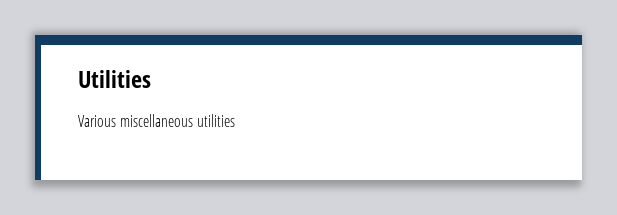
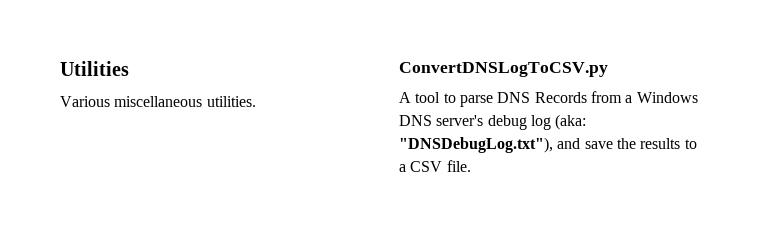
- Various miscellaneous utilities
+ Various miscellaneous utilities.
+ ConvertDNSLogToCSV.py
+ A tool to parse DNS Records from a Windows DNS server's debug log (aka: "DNSDebugLog.txt"), and save the results to a CSV file.

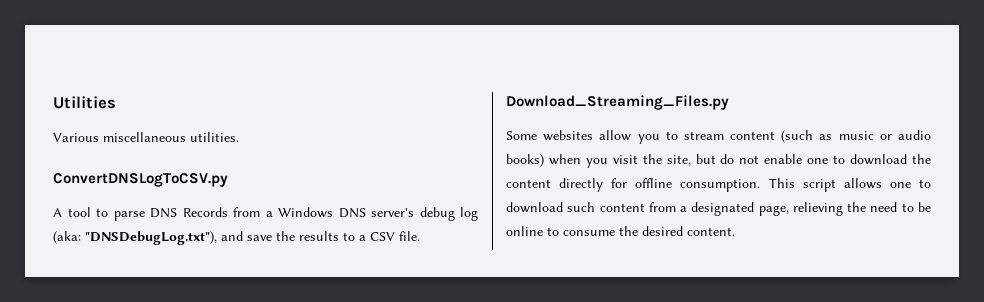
+ Download_Streaming_Files.py
+ Some websites allow you to stream content (such as music or audio books) when you visit the site, but do not enable one to download the content directly for offline consumption. This script allows one to download such content from a designated page, relieving the need to be online to consume the desired content.

